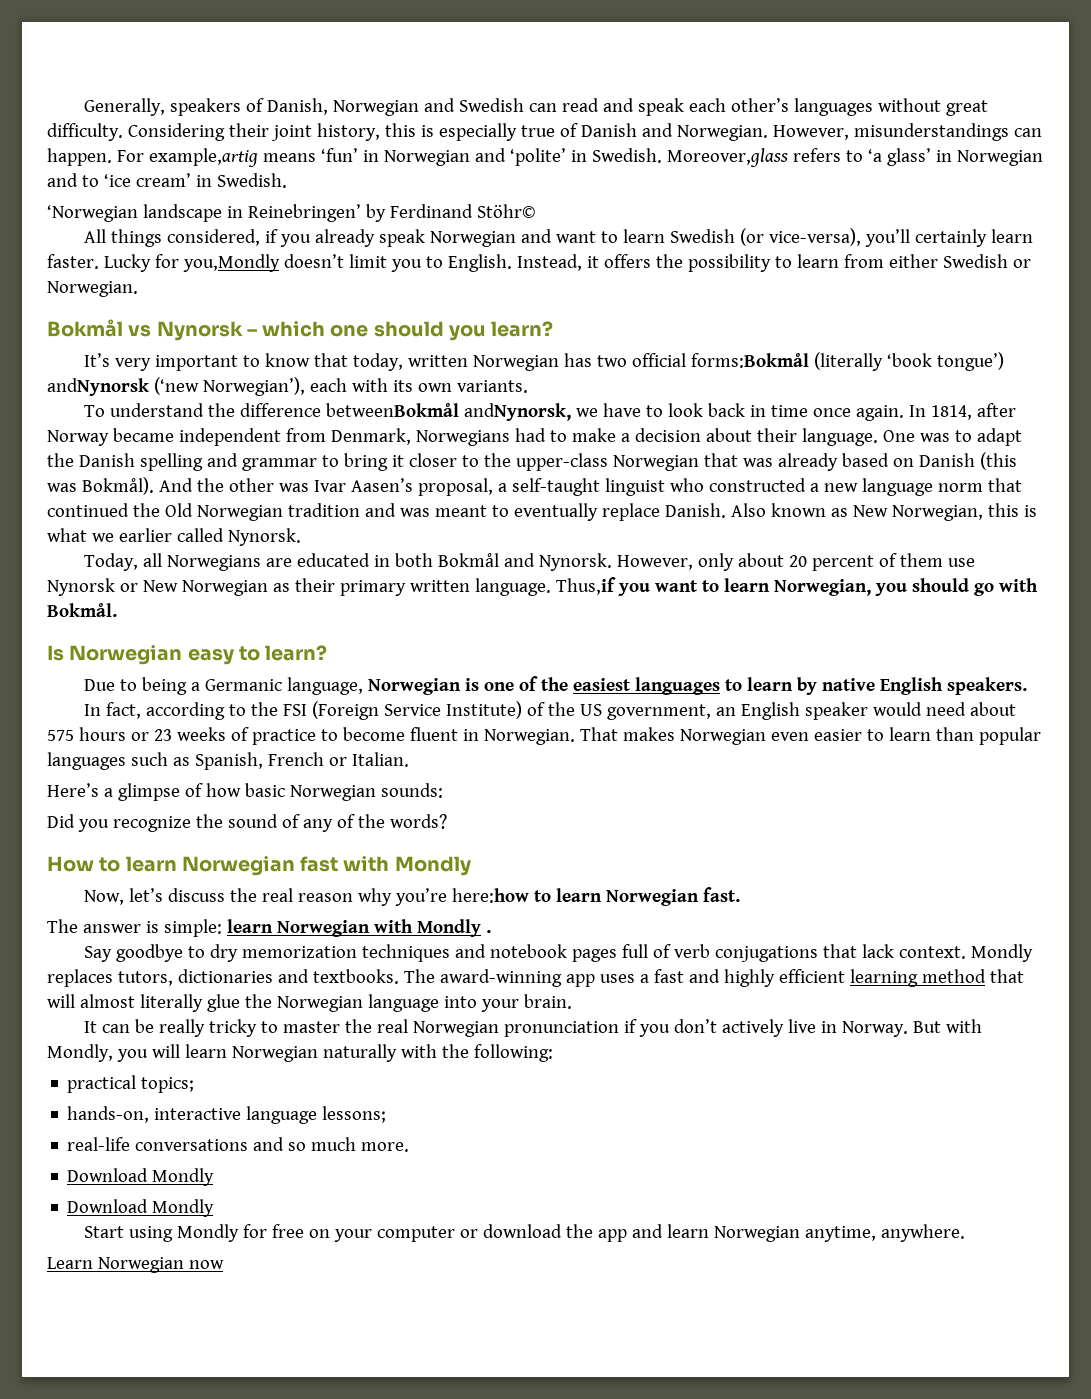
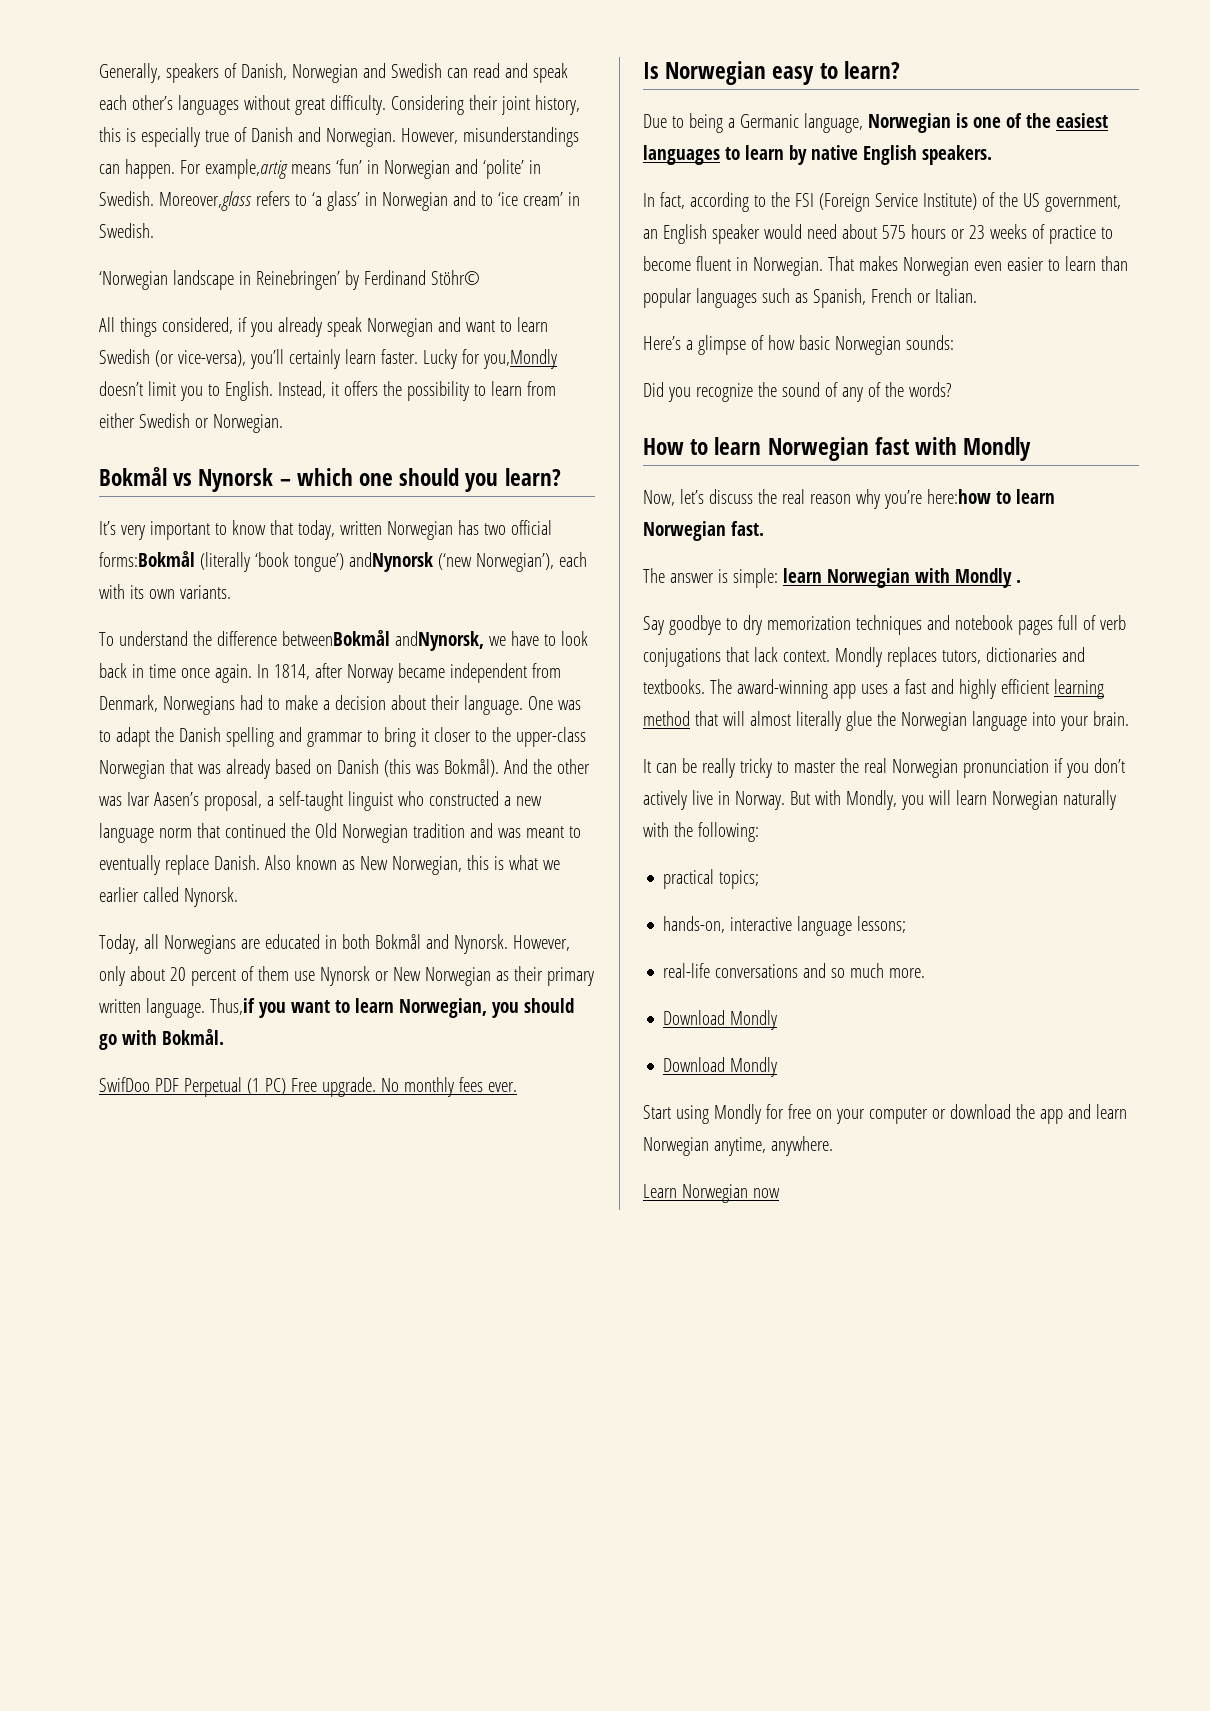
+ SwifDoo PDF Perpetual (1 PC) Free upgrade. No monthly fees ever.

